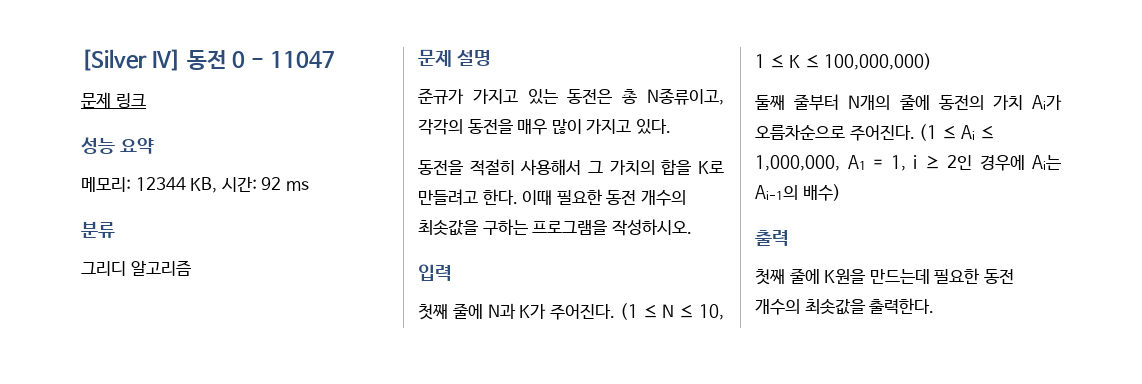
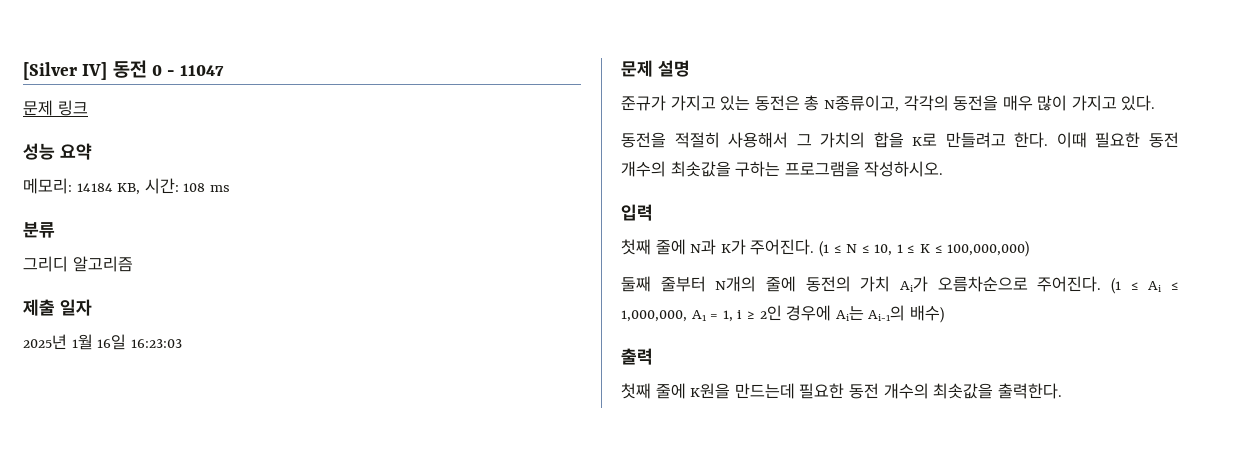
- 메모리: 12344 KB, 시간: 92 ms
+ 메모리: 14184 KB, 시간: 108 ms
+ 제출 일자
+ 2025년 1월 16일 16:23:03

